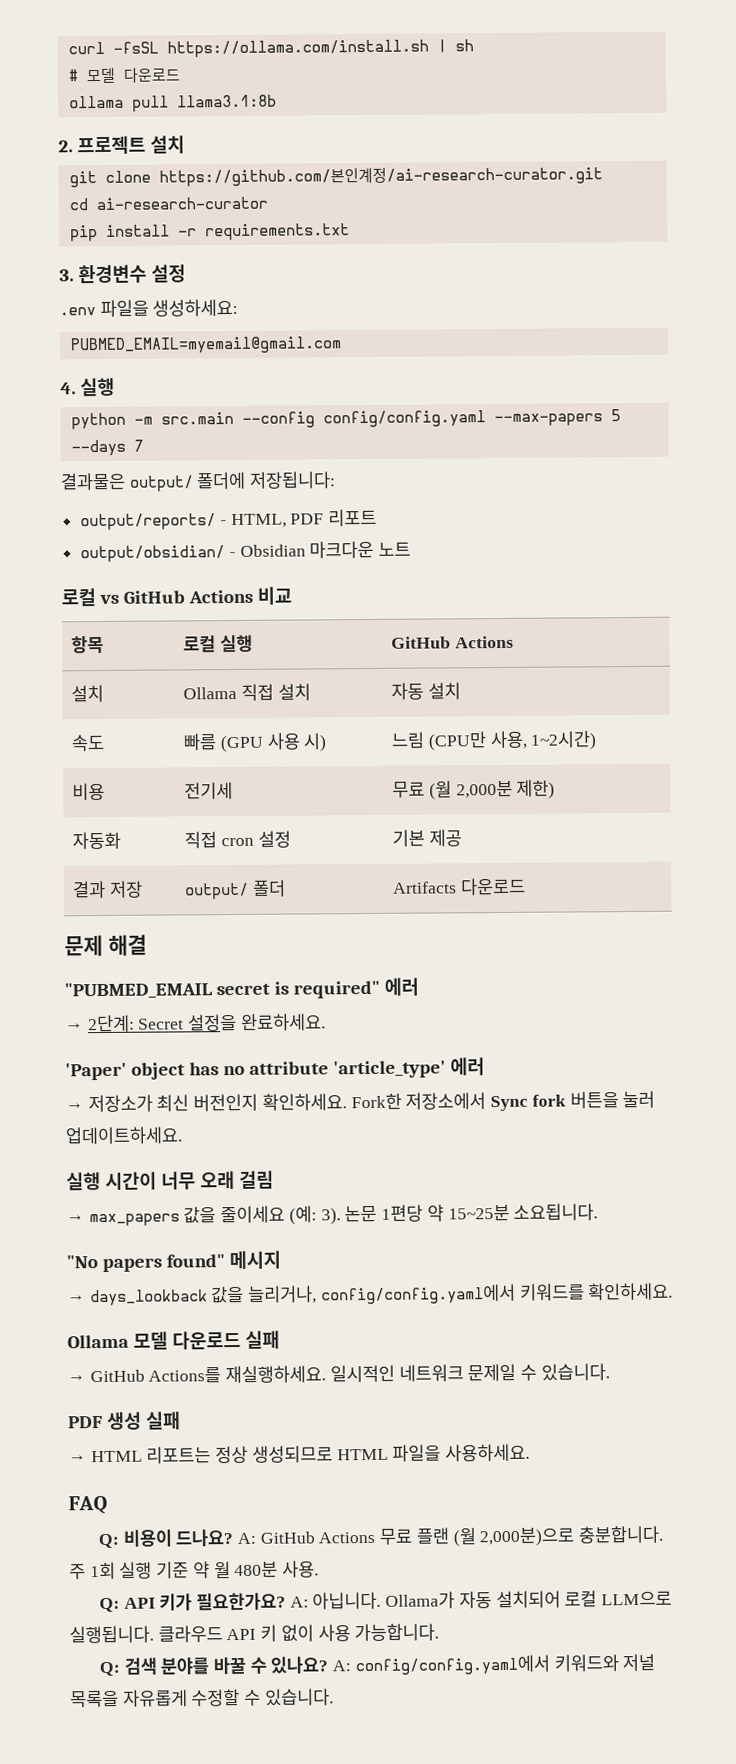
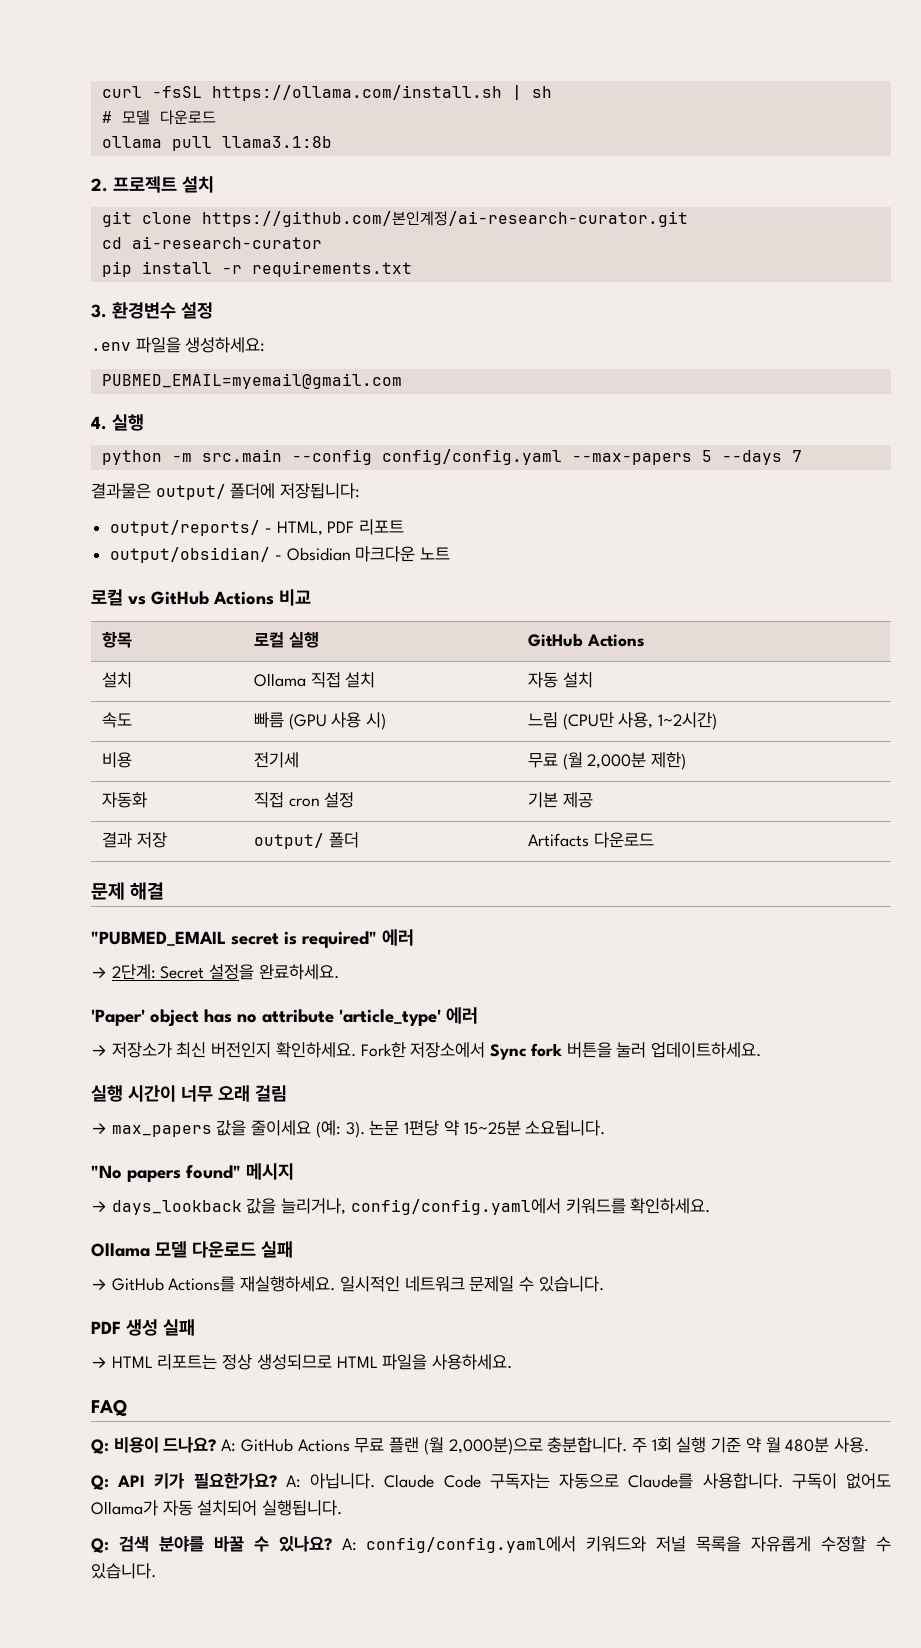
- Ollama가 자동 설치되어 로컬 LLM으로 실행됩니다. 클라우드 API 키 없이 사용 가능합니다.
+ Claude Code 구독자는 자동으로 Claude를 사용합니다. 구독이 없어도 Ollama가 자동 설치되어 실행됩니다.

